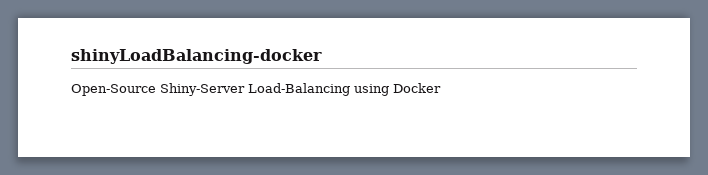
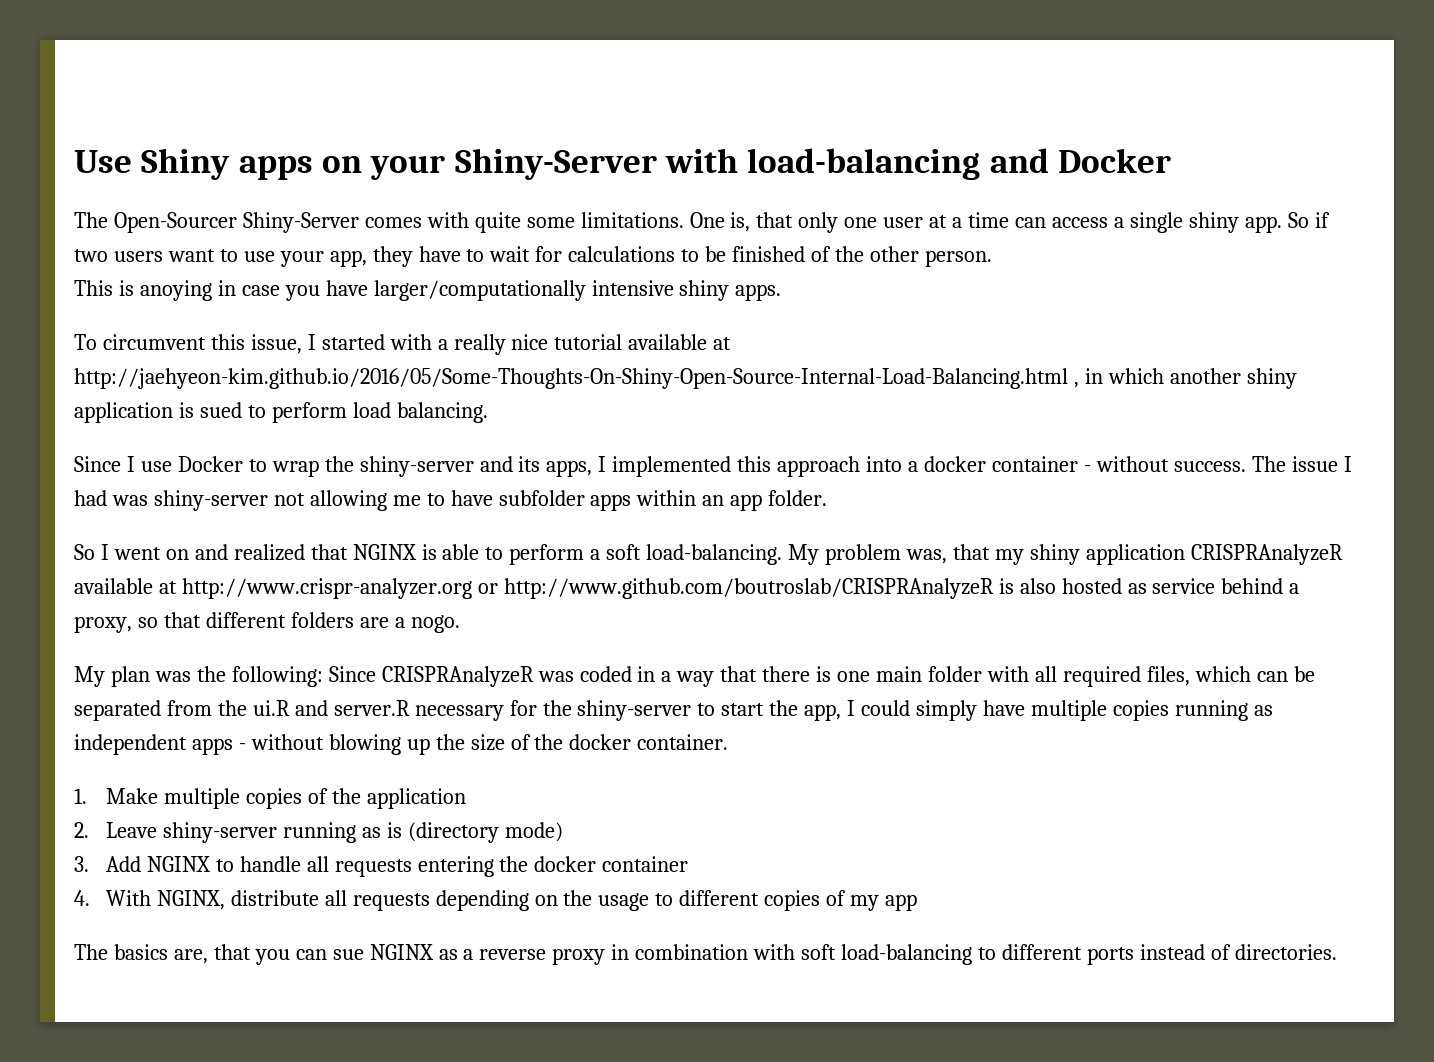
- shinyLoadBalancing-docker
- Open-Source Shiny-Server Load-Balancing using Docker
+ Use Shiny apps on your Shiny-Server with load-balancing and Docker
+ The Open-Sourcer Shiny-Server comes with quite some limitations. One is, that only one user at a time can access a single shiny app. So if two users want to use your app, they have to wait for calculations to be finished of the other person.
+ This is anoying in case you have larger/computationally intensive shiny apps.
+ To circumvent this issue, I started with a really nice tutorial available at http://jaehyeon-kim.github.io/2016/05/Some-Thoughts-On-Shiny-Open-Source-Internal-Load-Balancing.html , in which another shiny application is sued to perform load balancing.
+ Since I use Docker to wrap the shiny-server and its apps, I implemented this approach into a docker container - without success. The issue I had was shiny-server not allowing me to have subfolder apps within an app folder.
+ So I went on and realized that NGINX is able to perform a soft load-balancing. My problem was, that my shiny application CRISPRAnalyzeR available at http://www.crispr-analyzer.org or http://www.github.com/boutroslab/CRISPRAnalyzeR is also hosted as service behind a proxy, so that different folders are a nogo.
+ My plan was the following: Since CRISPRAnalyzeR was coded in a way that there is one main folder with all required files, which can be separated from the ui.R and server.R necessary for the shiny-server to start the app, I could simply have multiple copies running as independent apps - without blowing up the size of the docker container.
+ 1. Make multiple copies of the application
+ 2. Leave shiny-server running as is (directory mode)
+ 3. Add NGINX to handle all requests entering the docker container
+ 4. With NGINX, distribute all requests depending on the usage to different copies of my app
+ The basics are, that you can sue NGINX as a reverse proxy in combination with soft load-balancing to different ports instead of directories.

